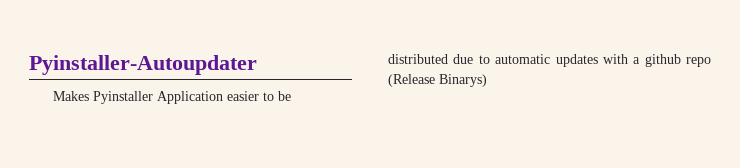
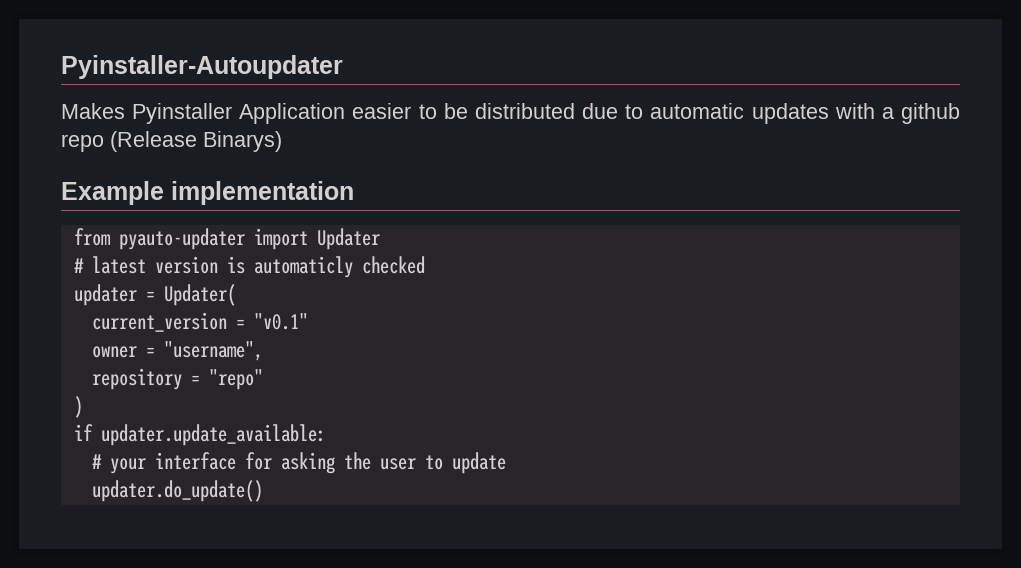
+ Example implementation
+ from pyauto-updater import Updater
+ # latest version is automaticly checked
+ updater = Updater(
+ current_version = "v0.1"
+ owner = "username",
+ repository = "repo"
+ )
+ if updater.update_available:
+ # your interface for asking the user to update
+ updater.do_update()

